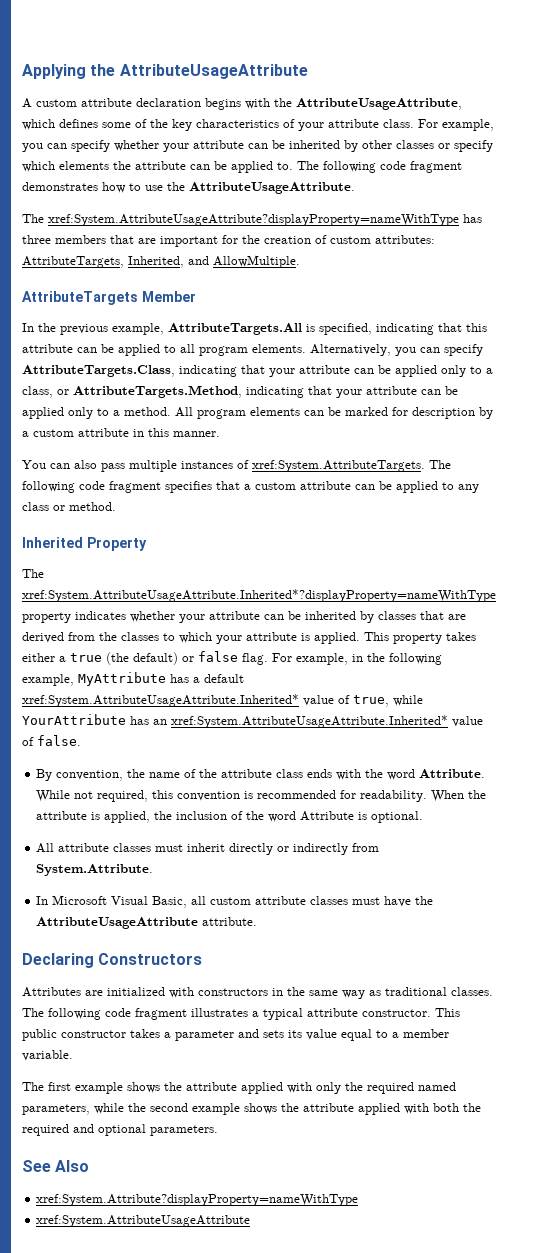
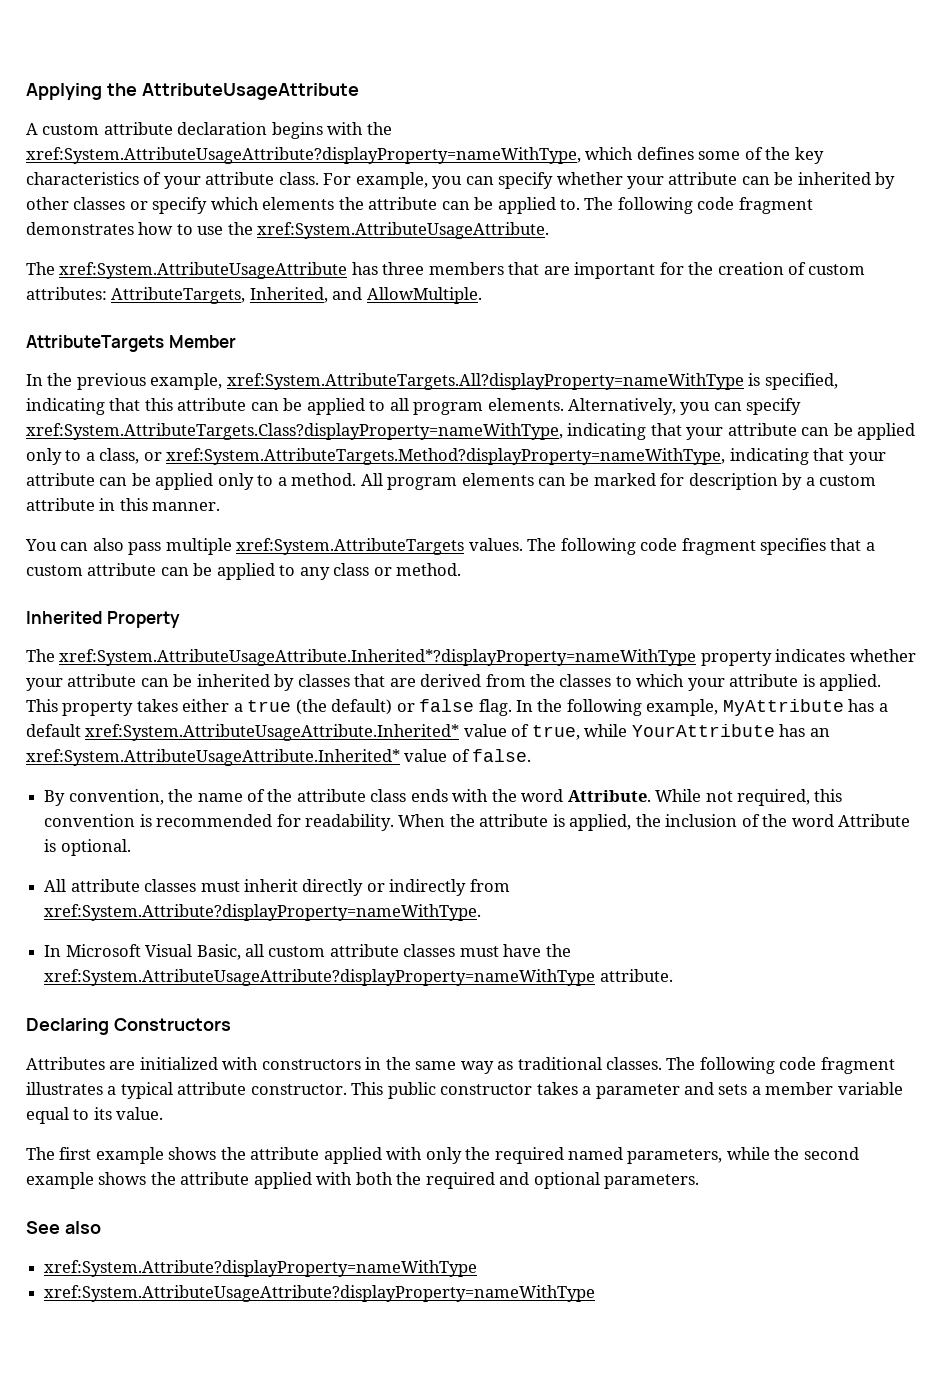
- A custom attribute declaration begins with the AttributeUsageAttribute, which defines some of the key characteristics of your attribute class.
+ A custom attribute declaration begins with the xref:System.AttributeUsageAttribute?displayProperty=nameWithType, which defines some of the key characteristics of your attribute class.
- The following code fragment demonstrates how to use the AttributeUsageAttribute.
- The xref:System.AttributeUsageAttribute?displayProperty=nameWithType has three members that are important for the creation of custom attributes: AttributeTargets, Inherited, and AllowMultiple.
+ The following code fragment demonstrates how to use the xref:System.AttributeUsageAttribute.
+ The xref:System.AttributeUsageAttribute has three members that are important for the creation of custom attributes: AttributeTargets, Inherited, and AllowMultiple.
- In the previous example, AttributeTargets.All is specified, indicating that this attribute can be applied to all program elements.
+ In the previous example, xref:System.AttributeTargets.All?displayProperty=nameWithType is specified, indicating that this attribute can be applied to all program elements.
- Alternatively, you can specify AttributeTargets.Class, indicating that your attribute can be applied only to a class, or AttributeTargets.Method, indicating that your attribute can be applied only to a method.
+ Alternatively, you can specify xref:System.AttributeTargets.Class?displayProperty=nameWithType, indicating that your attribute can be applied only to a class, or xref:System.AttributeTargets.Method?displayProperty=nameWithType, indicating that your attribute can be applied only to a method.
- You can also pass multiple instances of xref:System.AttributeTargets. The following code fragment specifies that a custom attribute can be applied to any class or method.
+ You can also pass multiple xref:System.AttributeTargets values. The following code fragment specifies that a custom attribute can be applied to any class or method.
- For example, in the following example, MyAttribute has a default xref:System.AttributeUsageAttribute.Inherited* value of true, while YourAttribute has an xref:System.AttributeUsageAttribute.Inherited* value of false.
+ In the following example, MyAttribute has a default xref:System.AttributeUsageAttribute.Inherited* value of true, while YourAttribute has an xref:System.AttributeUsageAttribute.Inherited* value of false.
- All attribute classes must inherit directly or indirectly from System.Attribute.
+ All attribute classes must inherit directly or indirectly from xref:System.Attribute?displayProperty=nameWithType.
- In Microsoft Visual Basic, all custom attribute classes must have the AttributeUsageAttribute attribute.
+ In Microsoft Visual Basic, all custom attribute classes must have the xref:System.AttributeUsageAttribute?displayProperty=nameWithType attribute.
- This public constructor takes a parameter and sets its value equal to a member variable.
+ This public constructor takes a parameter and sets a member variable equal to its value.
- See Also
+ See also
  xref:System.Attribute?displayProperty=nameWithType
- xref:System.AttributeUsageAttribute
+ xref:System.AttributeUsageAttribute?displayProperty=nameWithType

